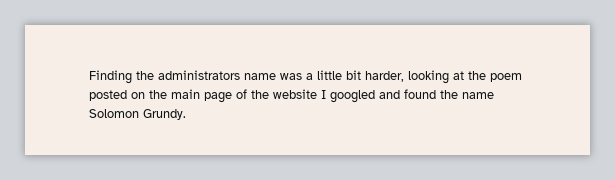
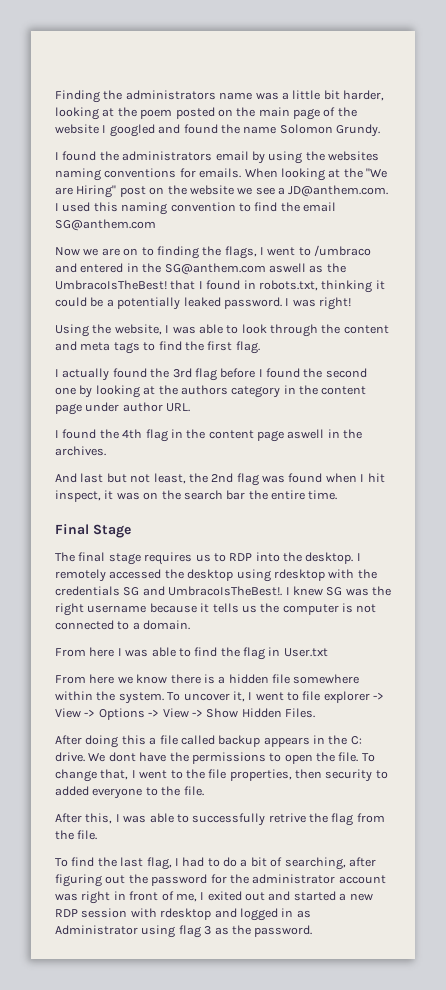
+ I found the administrators email by using the websites naming conventions for emails. When looking at the "We are Hiring" post on the website we see a JD@anthem.com. I used this naming convention to find the email SG@anthem.com
+ Now we are on to finding the flags, I went to /umbraco and entered in the SG@anthem.com aswell as the UmbracoIsTheBest! that I found in robots.txt, thinking it could be a potentially leaked password. I was right!
+ Using the website, I was able to look through the content and meta tags to find the first flag.
+ I actually found the 3rd flag before I found the second one by looking at the authors category in the content page under author URL.
+ I found the 4th flag in the content page aswell in the archives.
+ And last but not least, the 2nd flag was found when I hit inspect, it was on the search bar the entire time.
+ Final Stage
+ The final stage requires us to RDP into the desktop. I remotely accessed the desktop using rdesktop with the credentials SG and UmbracoIsTheBest!. I knew SG was the right username because it tells us the computer is not connected to a domain.
+ From here I was able to find the flag in User.txt
+ From here we know there is a hidden file somewhere within the system. To uncover it, I went to file explorer -> View -> Options -> View -> Show Hidden Files.
+ After doing this a file called backup appears in the C: drive. We dont have the permissions to open the file. To change that, I went to the file properties, then security to added everyone to the file.
+ After this, I was able to successfully retrive the flag from the file.
+ To find the last flag, I had to do a bit of searching, after figuring out the password for the administrator account was right in front of me, I exited out and started a new RDP session with rdesktop and logged in as Administrator using flag 3 as the password.

